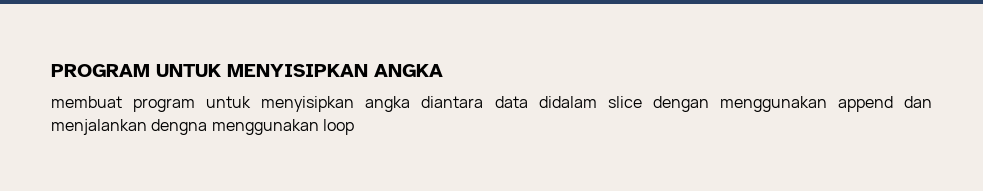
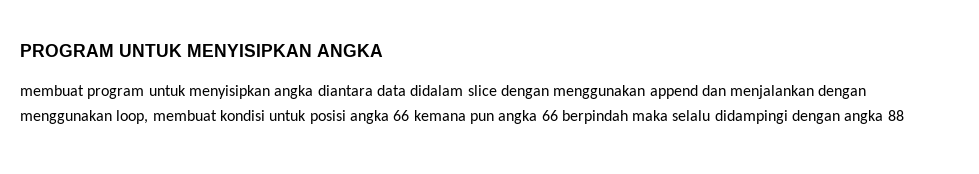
- membuat program untuk menyisipkan angka diantara data didalam slice dengan menggunakan append dan menjalankan dengna menggunakan loop
+ membuat program untuk menyisipkan angka diantara data didalam slice dengan menggunakan append dan menjalankan dengan menggunakan loop, membuat kondisi untuk posisi angka 66 kemana pun angka 66 berpindah maka selalu didampingi dengan angka 88

